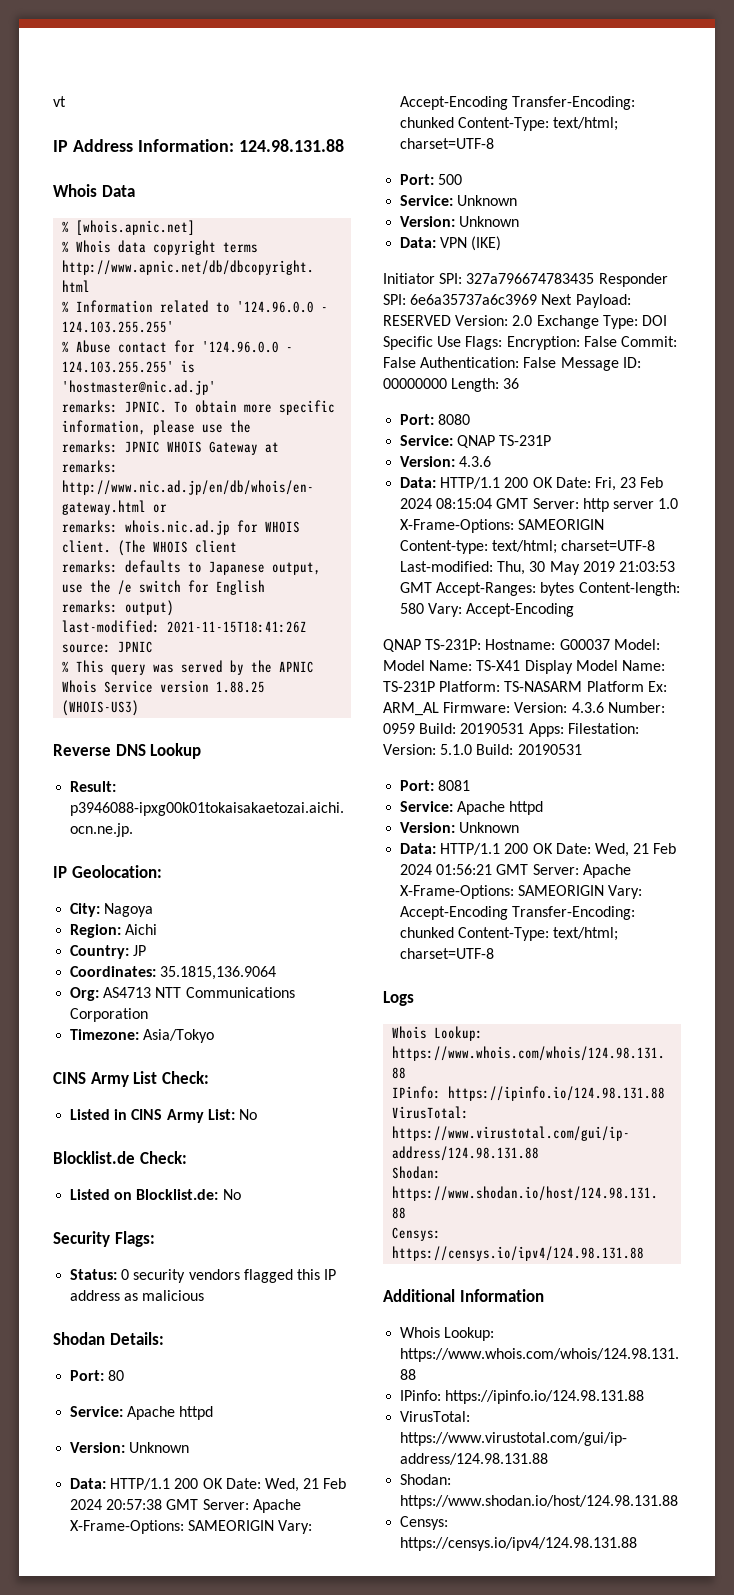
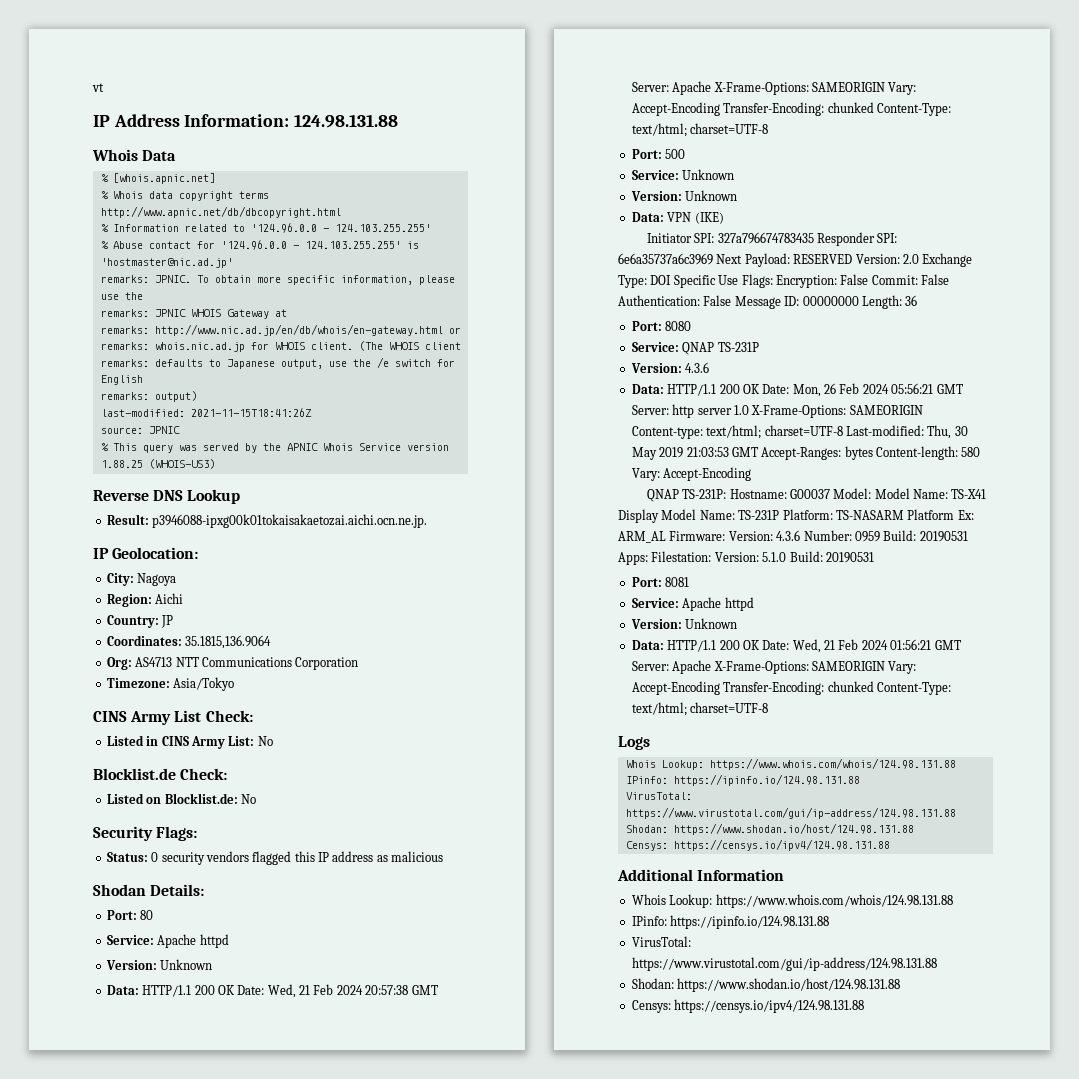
- Data: HTTP/1.1 200 OK Date: Fri, 23 Feb 2024 08:15:04 GMT Server: http server 1.0 X-Frame-Options: SAMEORIGIN Content-type: text/html; charset=UTF-8 Last-modified: Thu, 30 May 2019 21:03:53 GMT Accept-Ranges: bytes Content-length: 580 Vary: Accept-Encoding
+ Data: HTTP/1.1 200 OK Date: Mon, 26 Feb 2024 05:56:21 GMT Server: http server 1.0 X-Frame-Options: SAMEORIGIN Content-type: text/html; charset=UTF-8 Last-modified: Thu, 30 May 2019 21:03:53 GMT Accept-Ranges: bytes Content-length: 580 Vary: Accept-Encoding

